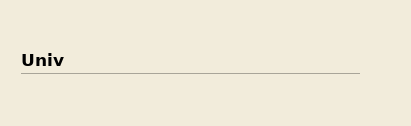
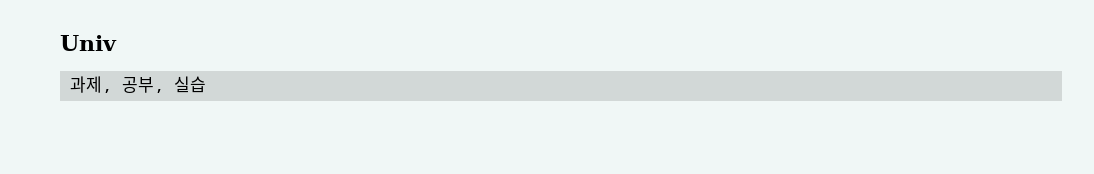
+ 과제, 공부, 실습

